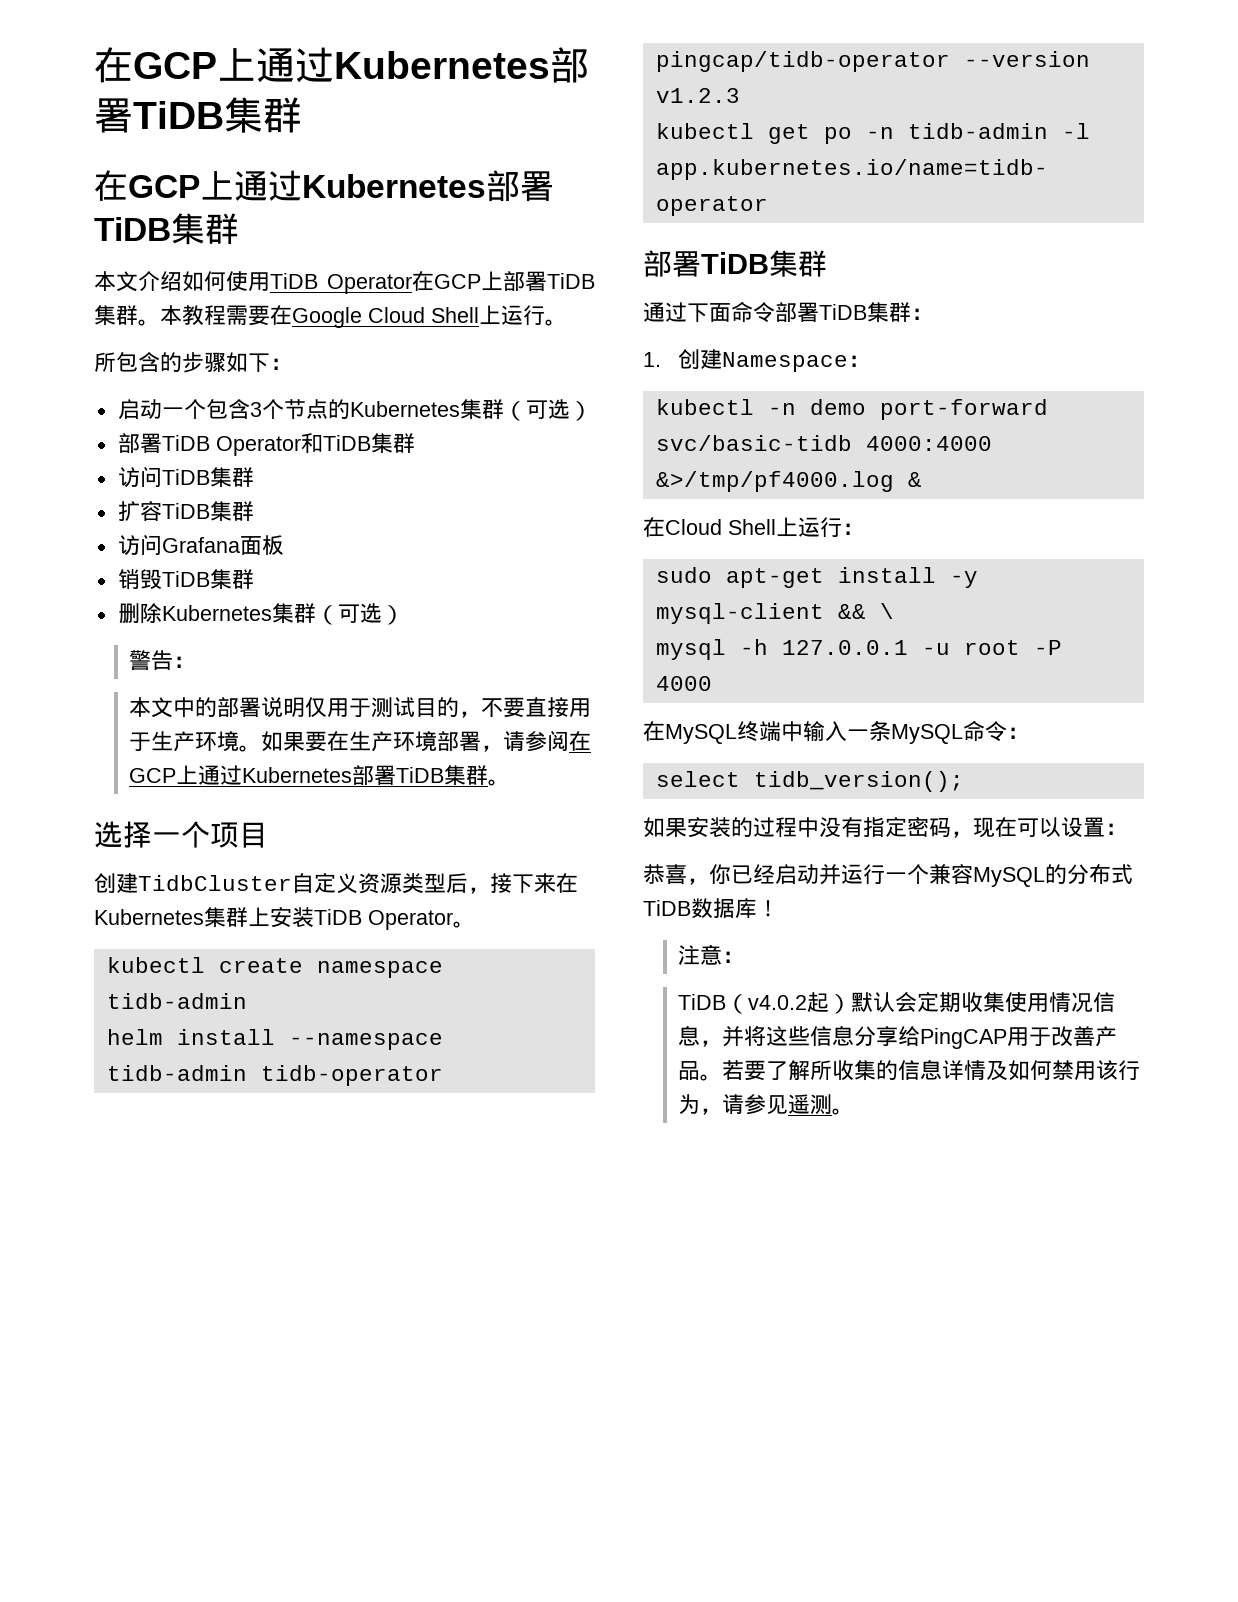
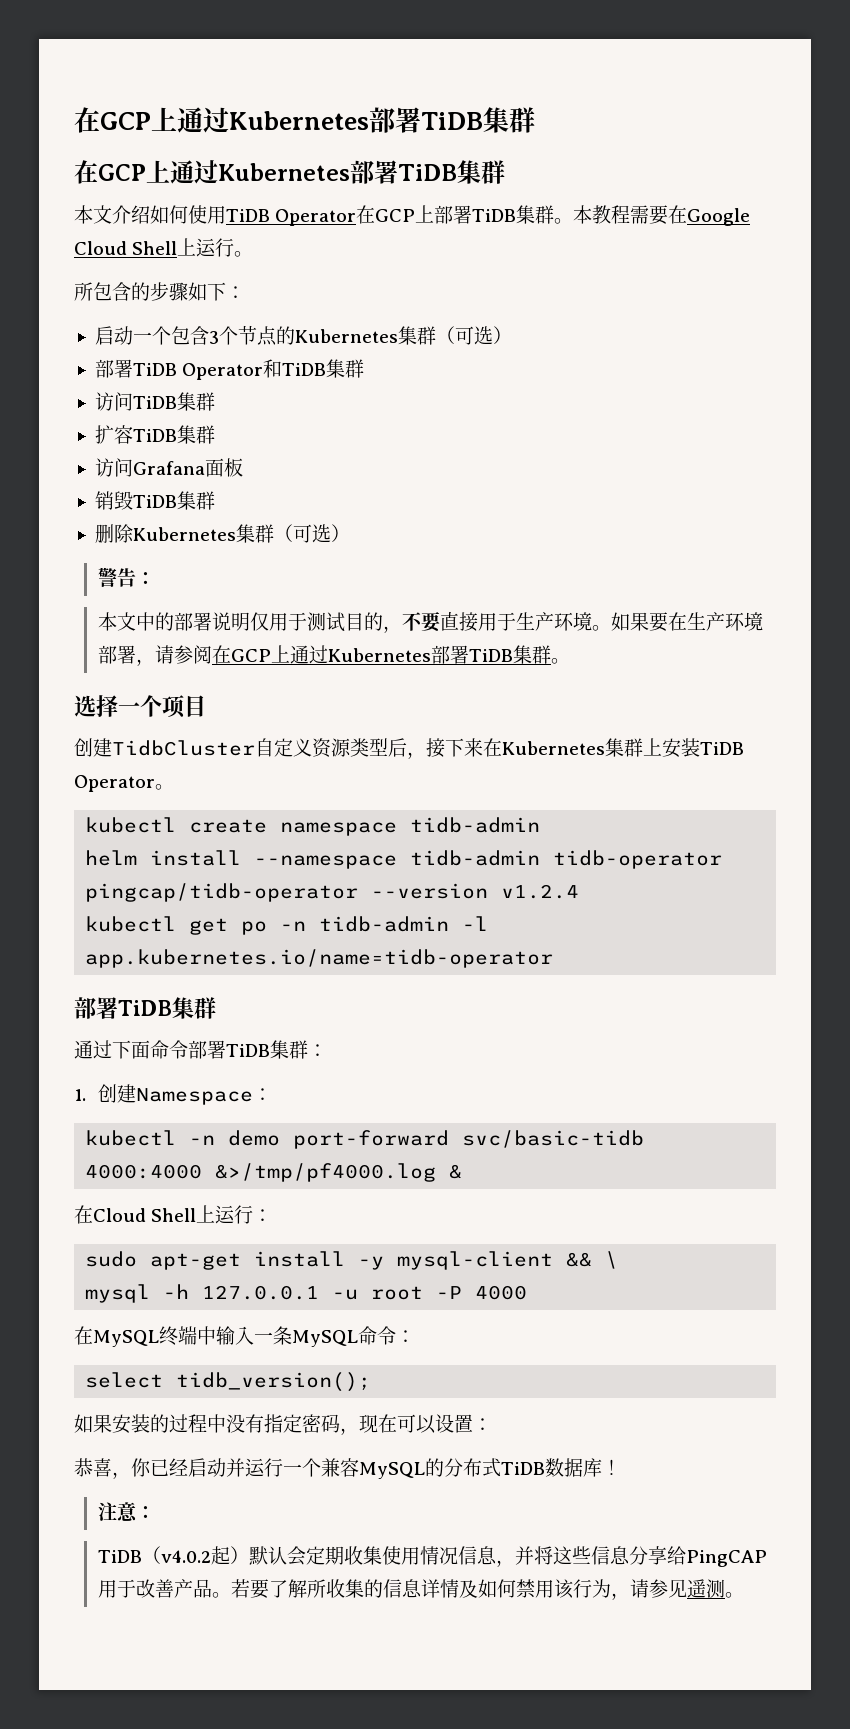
- helm install --namespace tidb-admin tidb-operator pingcap/tidb-operator --version v1.2.3
+ helm install --namespace tidb-admin tidb-operator pingcap/tidb-operator --version v1.2.4

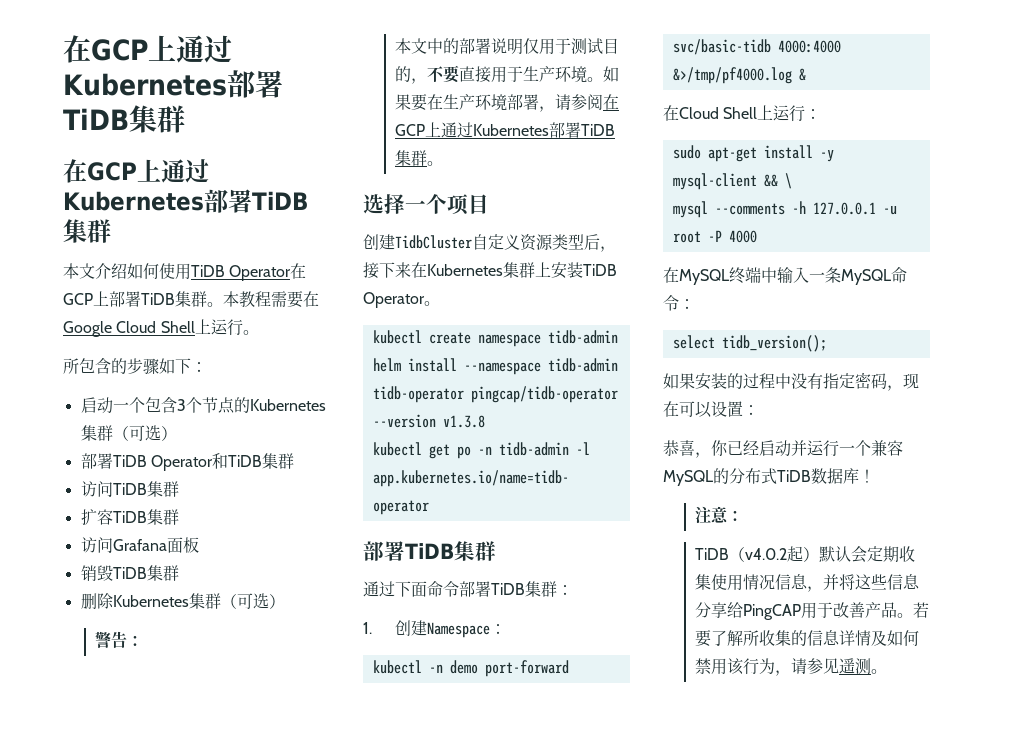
- helm install --namespace tidb-admin tidb-operator pingcap/tidb-operator --version v1.2.4
+ helm install --namespace tidb-admin tidb-operator pingcap/tidb-operator --version v1.3.8
- mysql -h 127.0.0.1 -u root -P 4000
+ mysql --comments -h 127.0.0.1 -u root -P 4000

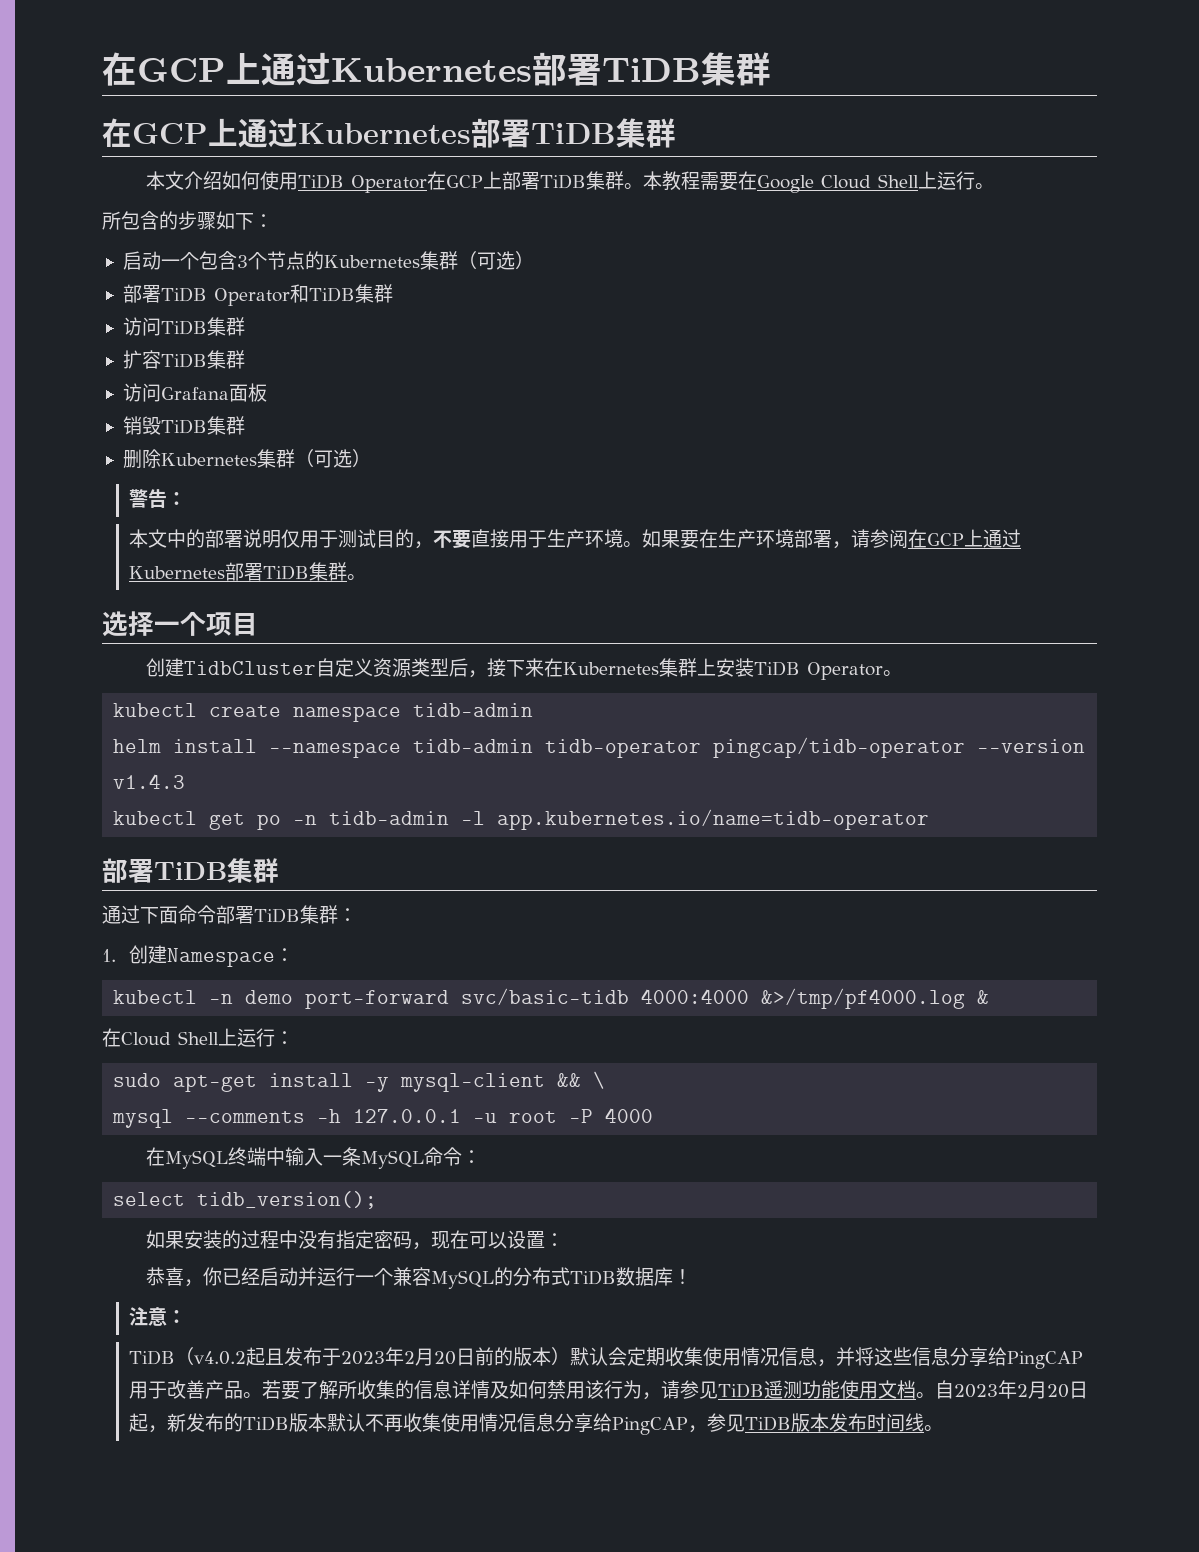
- helm install --namespace tidb-admin tidb-operator pingcap/tidb-operator --version v1.3.8
+ helm install --namespace tidb-admin tidb-operator pingcap/tidb-operator --version v1.4.3
- TiDB（v4.0.2起）默认会定期收集使用情况信息，并将这些信息分享给PingCAP用于改善产品。
+ TiDB（v4.0.2起且发布于2023年2月20日前的版本）默认会定期收集使用情况信息，并将这些信息分享给PingCAP用于改善产品。
- 若要了解所收集的信息详情及如何禁用该行为，请参见遥测。
+ 若要了解所收集的信息详情及如何禁用该行为，请参见TiDB遥测功能使用文档。自2023年2月20日起，新发布的TiDB版本默认不再收集使用情况信息分享给PingCAP，参见TiDB版本发布时间线。

